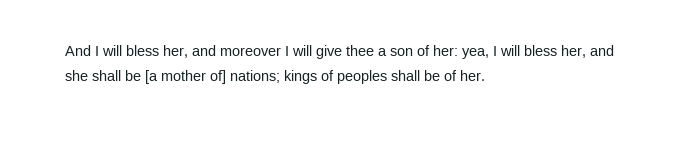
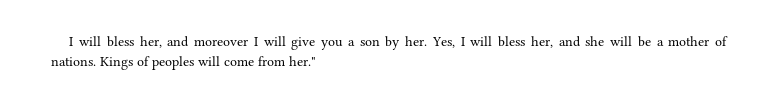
- And I will bless her, and moreover I will give thee a son of her: yea, I will bless her, and she shall be [a mother of] nations; kings of peoples shall be of her.
+ I will bless her, and moreover I will give you a son by her. Yes, I will bless her, and she will be a mother of nations. Kings of peoples will come from her."

